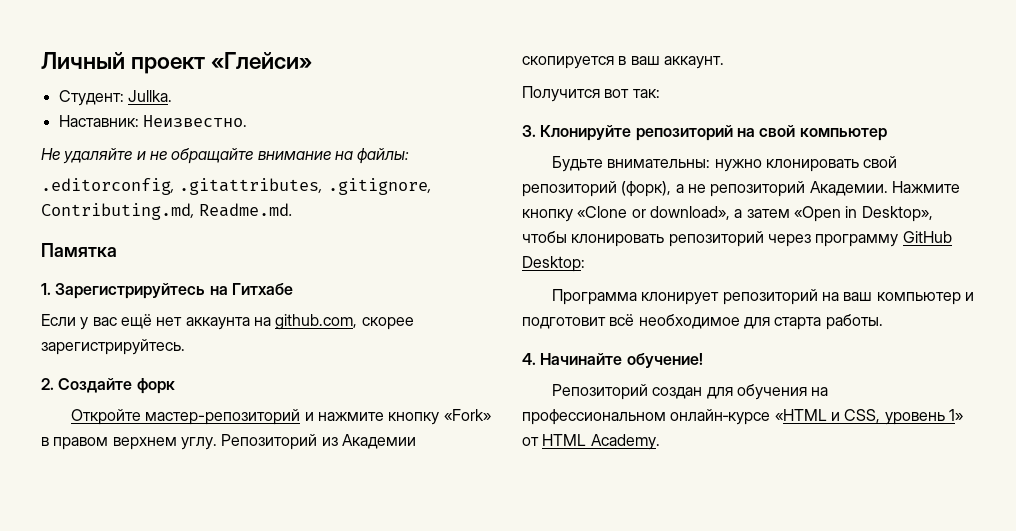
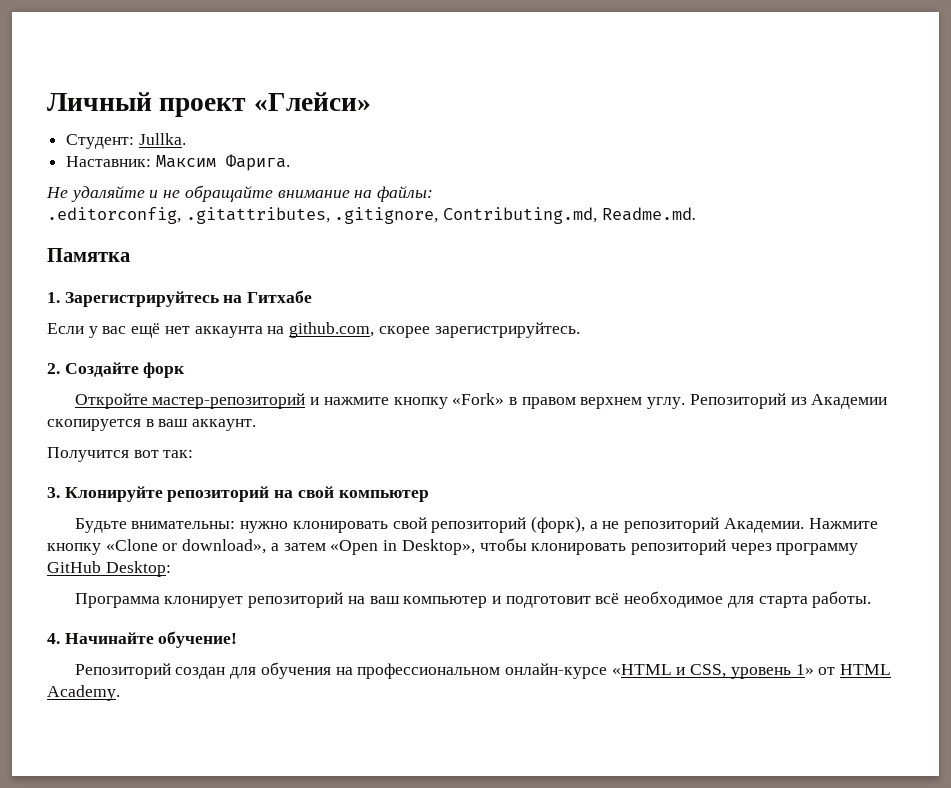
- Наставник: Неизвестно.
+ Наставник: Максим Фарига.

